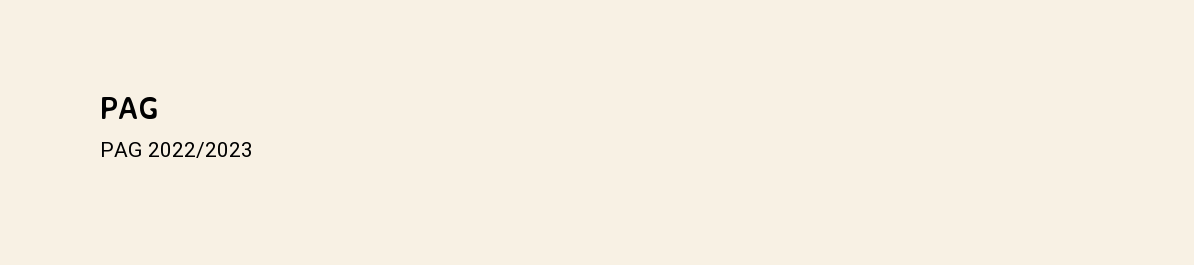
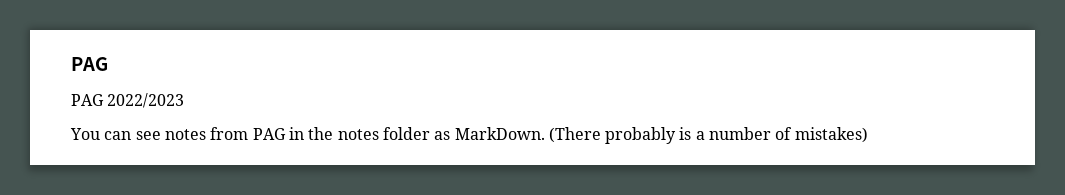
+ You can see notes from PAG in the notes folder as MarkDown. (There probably is a number of mistakes)

